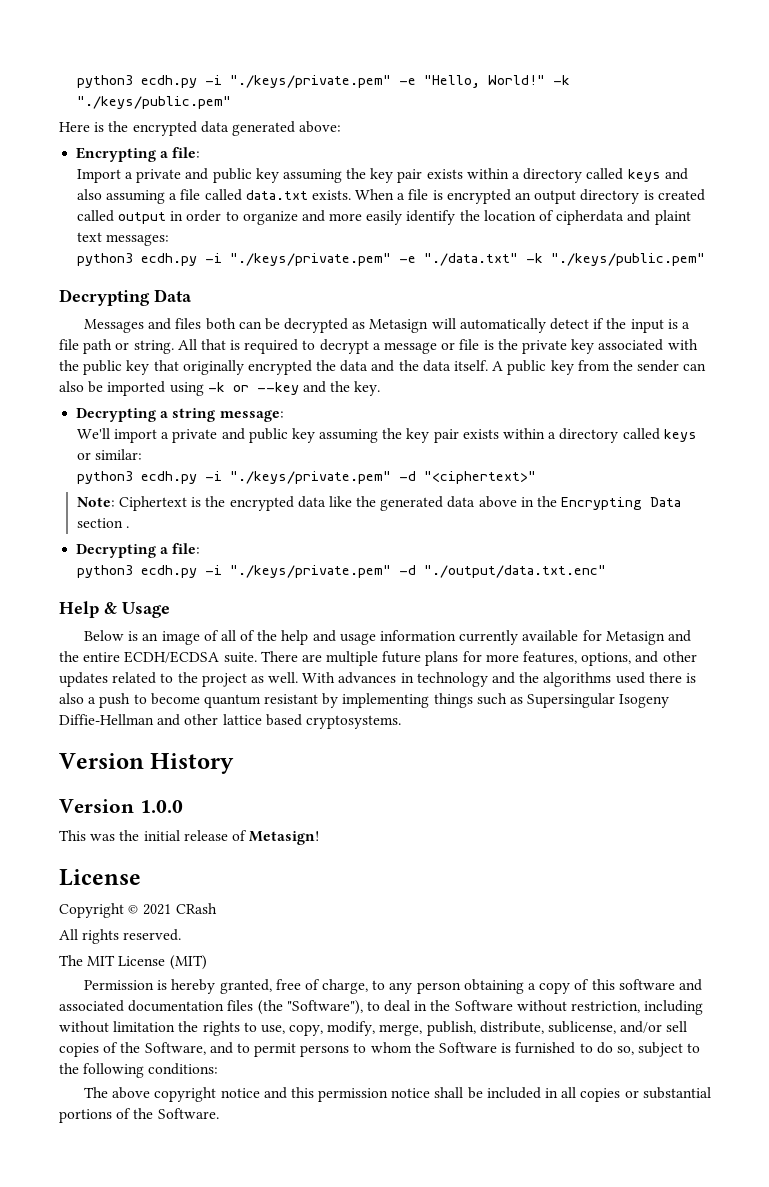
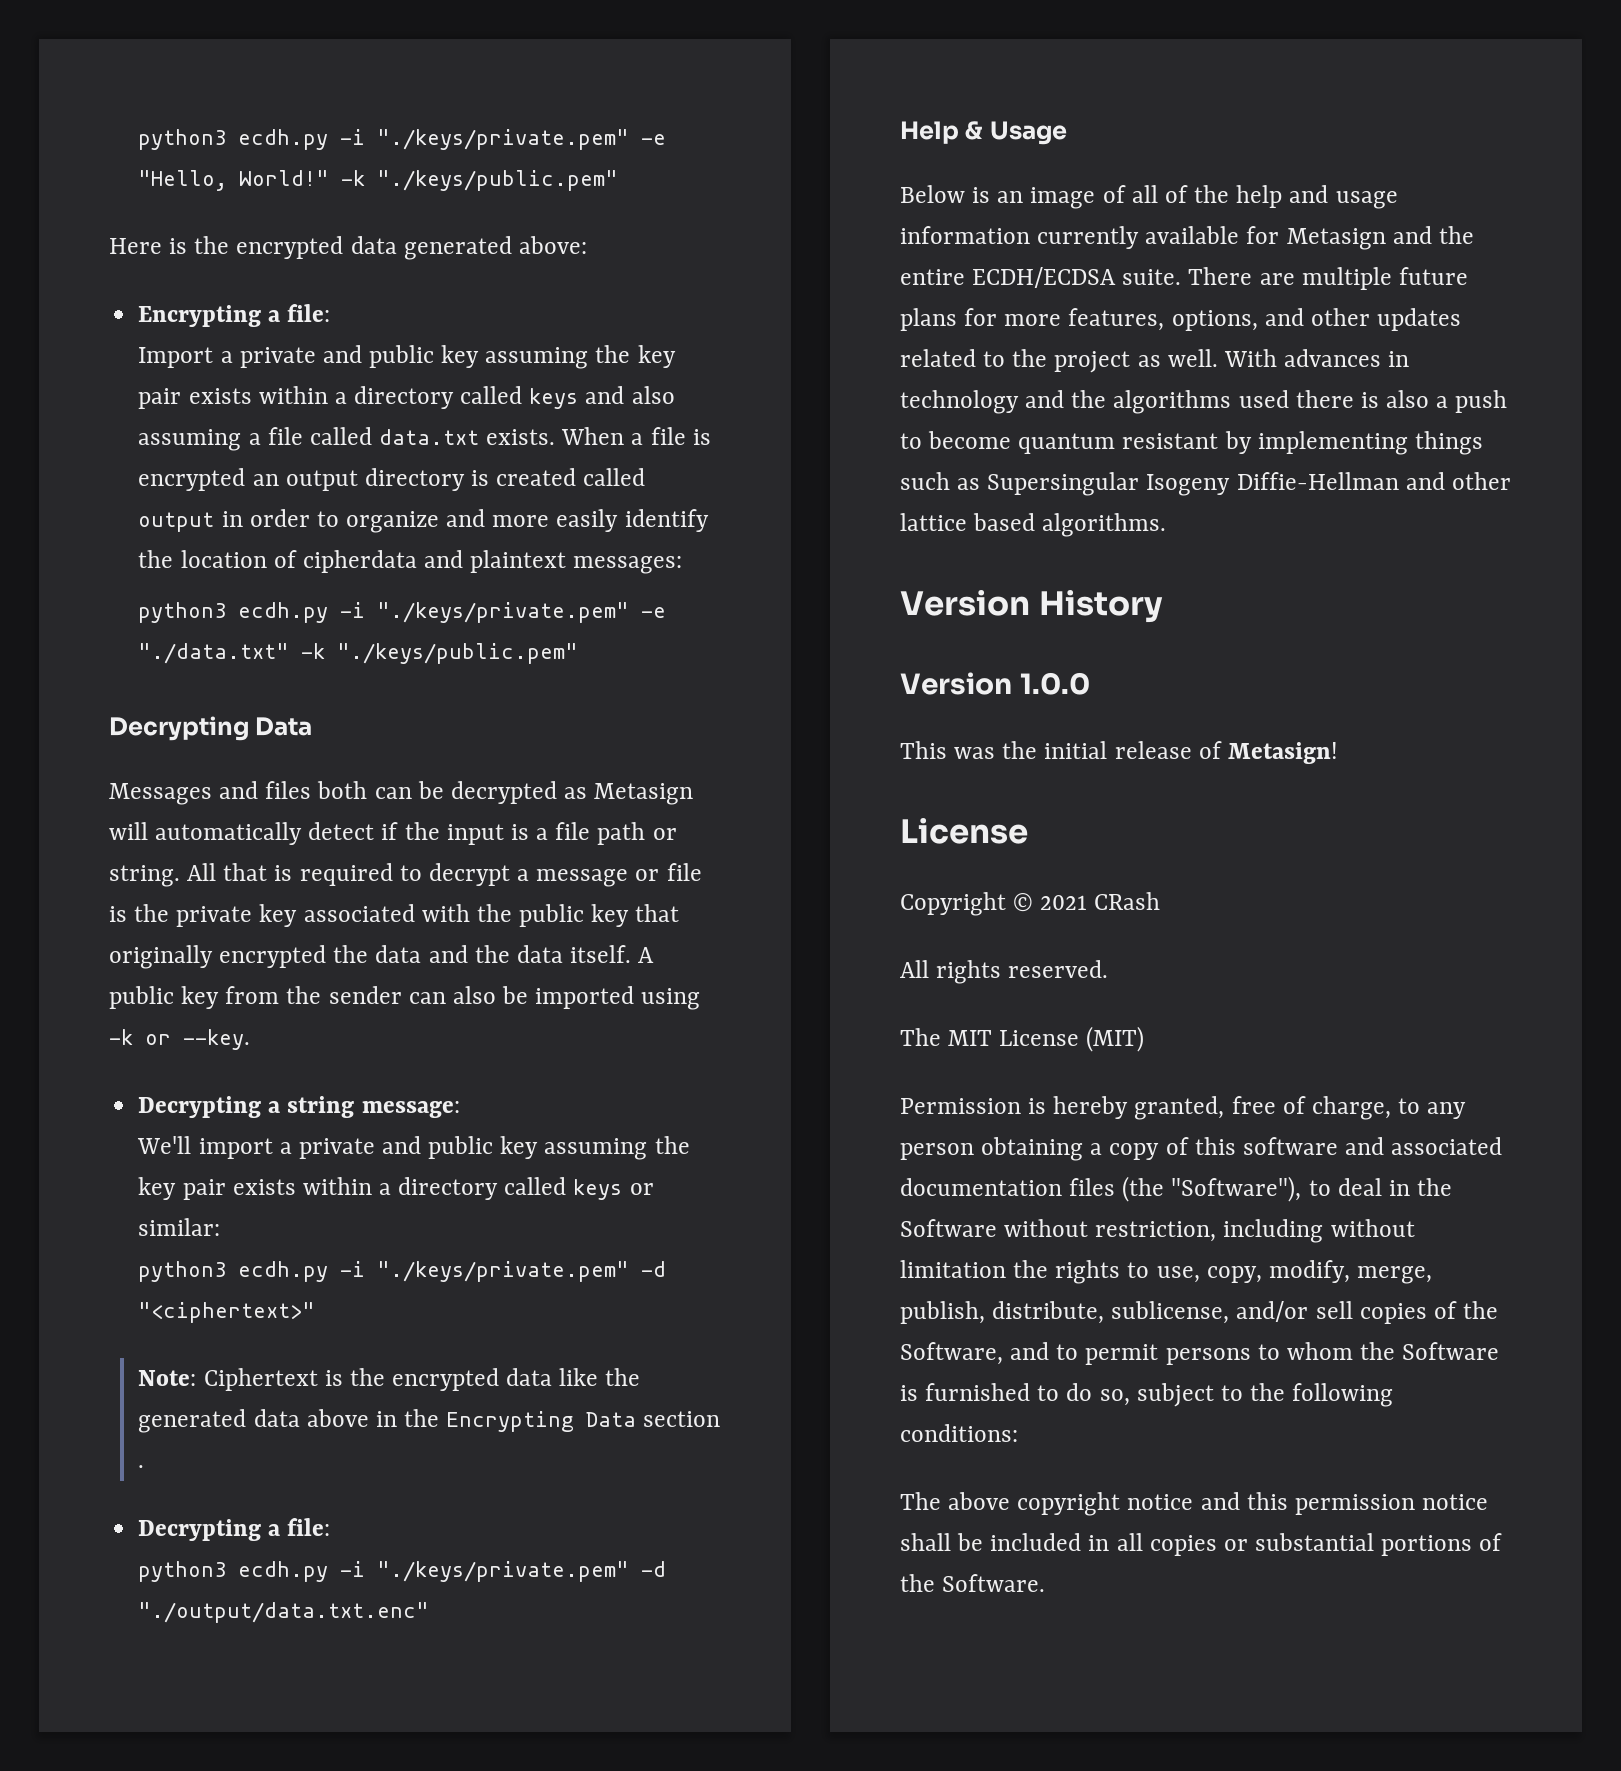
- When a file is encrypted an output directory is created called output in order to organize and more easily identify the location of cipherdata and plaint text messages:
+ When a file is encrypted an output directory is created called output in order to organize and more easily identify the location of cipherdata and plaintext messages:
- A public key from the sender can also be imported using -k or --key and the key.
+ A public key from the sender can also be imported using -k or --key.
- With advances in technology and the algorithms used there is also a push to become quantum resistant by implementing things such as Supersingular Isogeny Diffie-Hellman and other lattice based cryptosystems.
+ With advances in technology and the algorithms used there is also a push to become quantum resistant by implementing things such as Supersingular Isogeny Diffie-Hellman and other lattice based algorithms.

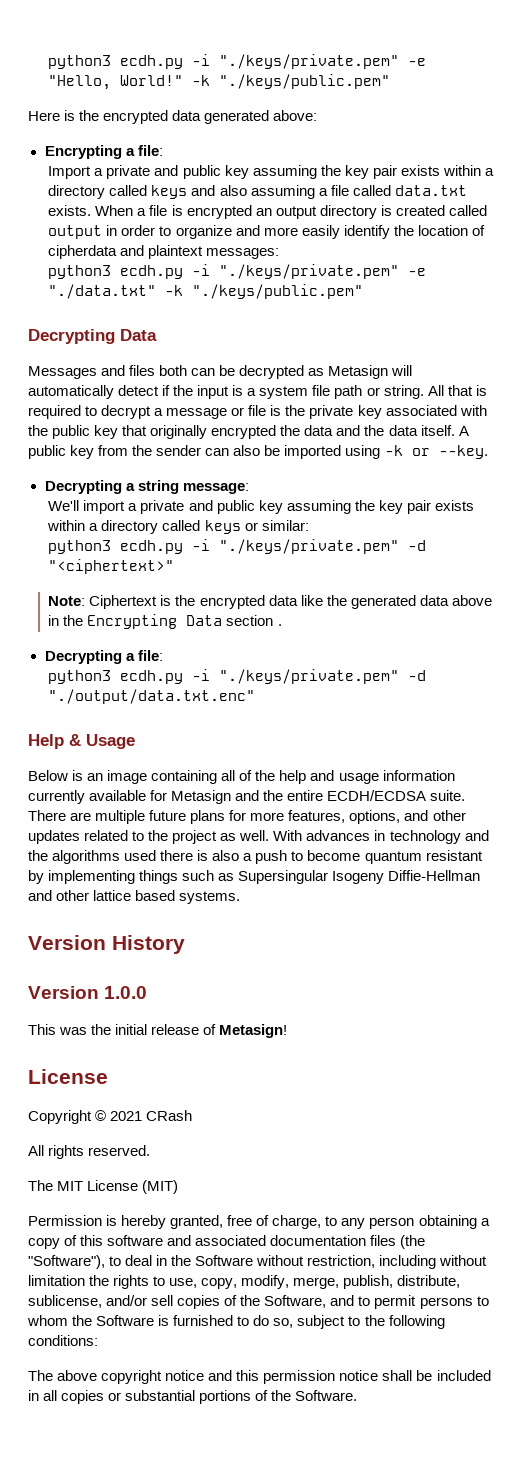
- Messages and files both can be decrypted as Metasign will automatically detect if the input is a file path or string.
+ Messages and files both can be decrypted as Metasign will automatically detect if the input is a system file path or string.
- Below is an image of all of the help and usage information currently available for Metasign and the entire ECDH/ECDSA suite.
+ Below is an image containing all of the help and usage information currently available for Metasign and the entire ECDH/ECDSA suite.
- With advances in technology and the algorithms used there is also a push to become quantum resistant by implementing things such as Supersingular Isogeny Diffie-Hellman and other lattice based algorithms.
+ With advances in technology and the algorithms used there is also a push to become quantum resistant by implementing things such as Supersingular Isogeny Diffie-Hellman and other lattice based systems.

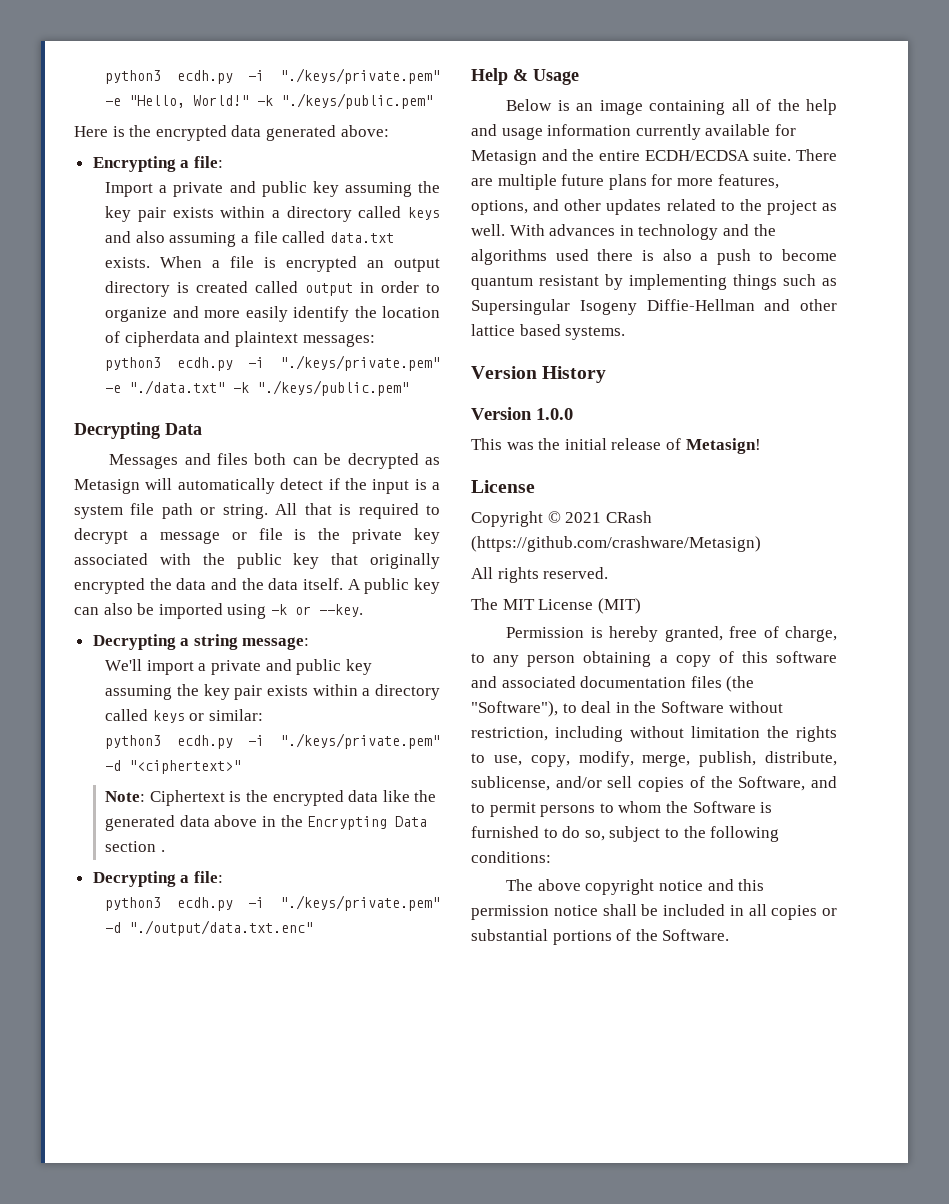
- A public key from the sender can also be imported using -k or --key.
+ A public key can also be imported using -k or --key.
- Copyright © 2021 CRash
+ Copyright © 2021 CRash (https://github.com/crashware/Metasign)

